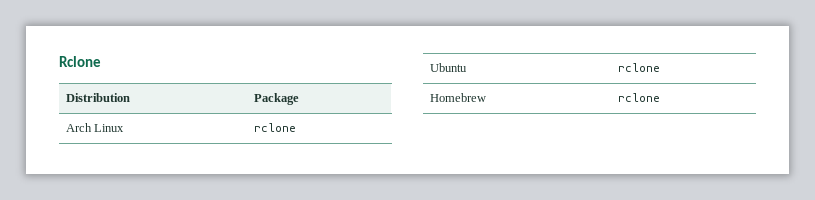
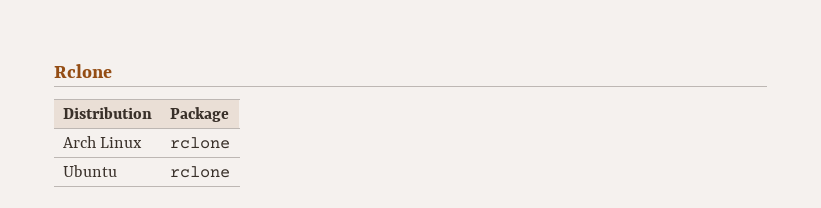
- Homebrew | rclone

